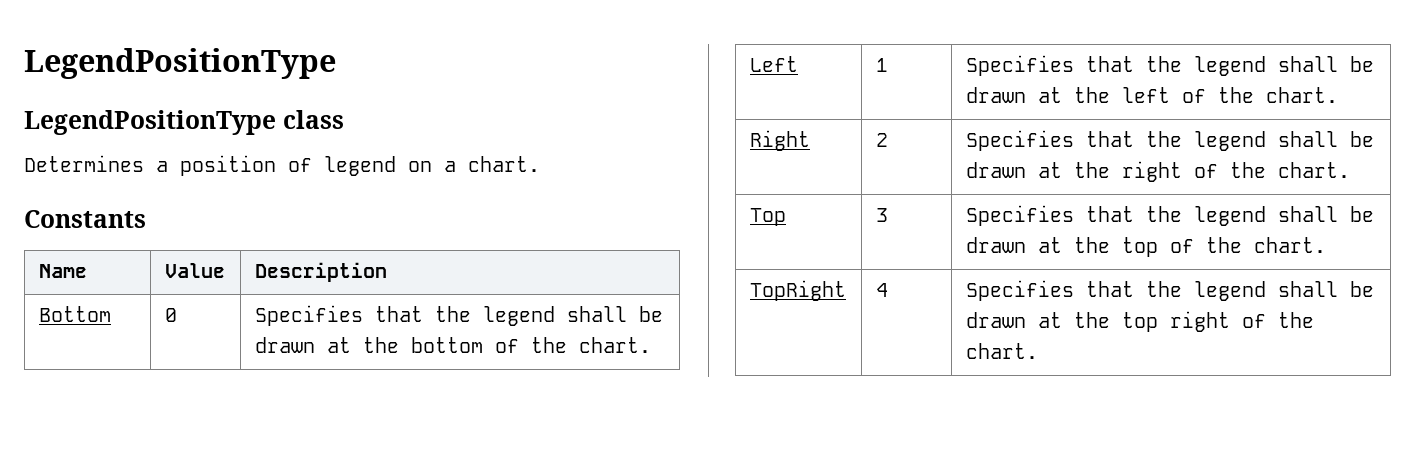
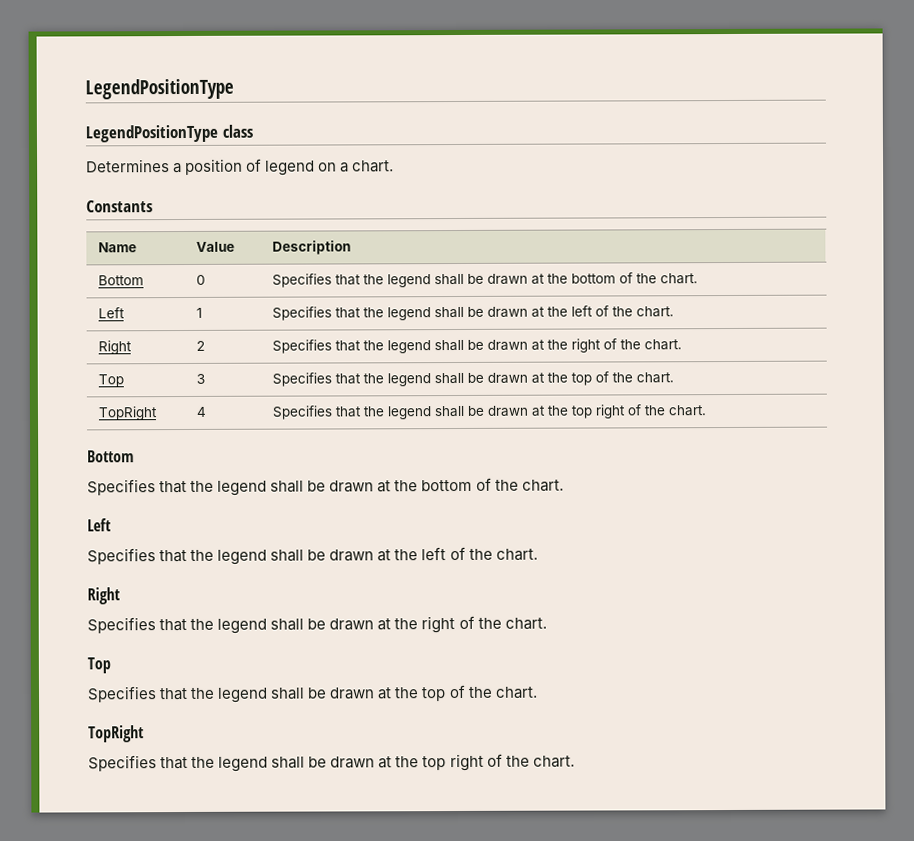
  TopRight | 4 | Specifies that the legend shall be drawn at the top right of the chart.
+ Bottom
+ Specifies that the legend shall be drawn at the bottom of the chart.
+ Left
+ Specifies that the legend shall be drawn at the left of the chart.
+ Right
+ Specifies that the legend shall be drawn at the right of the chart.
+ Top
+ Specifies that the legend shall be drawn at the top of the chart.
+ TopRight
+ Specifies that the legend shall be drawn at the top right of the chart.

